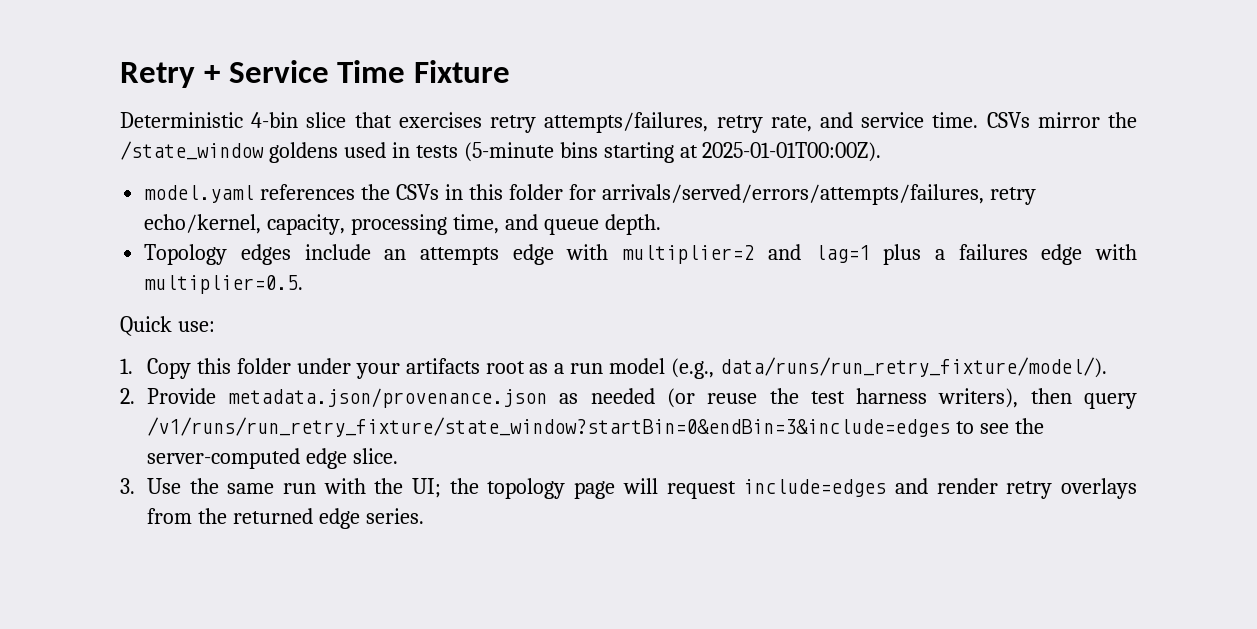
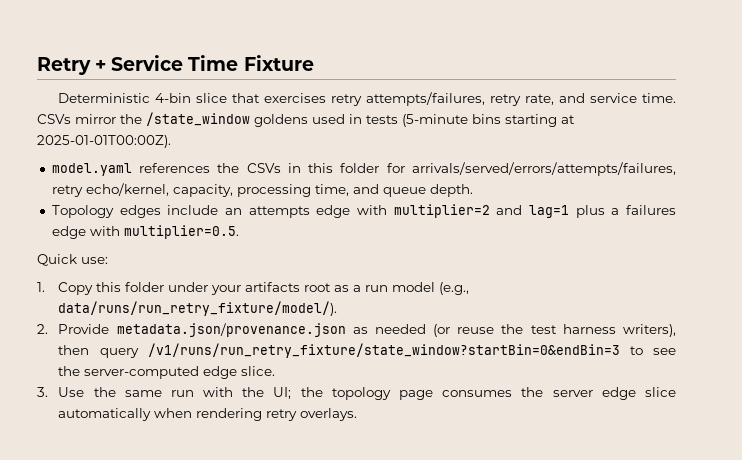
- 2. Provide metadata.json/provenance.json as needed (or reuse the test harness writers), then query /v1/runs/run_retry_fixture/state_window?startBin=0&endBin=3&include=edges to see the server-computed edge slice.
+ 2. Provide metadata.json/provenance.json as needed (or reuse the test harness writers), then query /v1/runs/run_retry_fixture/state_window?startBin=0&endBin=3 to see the server-computed edge slice.
- 3. Use the same run with the UI; the topology page will request include=edges and render retry overlays from the returned edge series.
+ 3. Use the same run with the UI; the topology page consumes the server edge slice automatically when rendering retry overlays.

